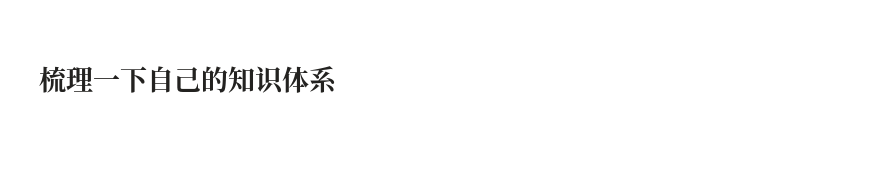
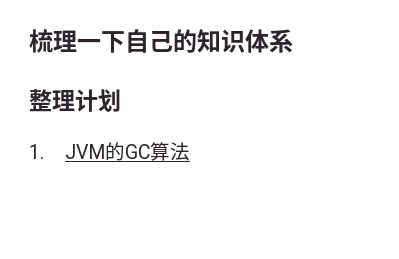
+ 整理计划
+ 1. JVM的GC算法

